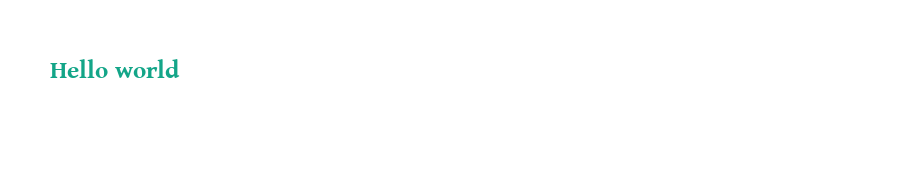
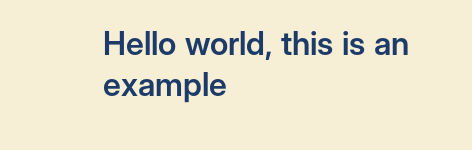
- Hello world
+ Hello world, this is an example

